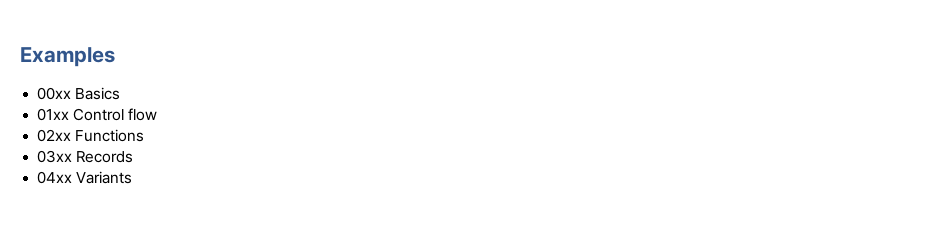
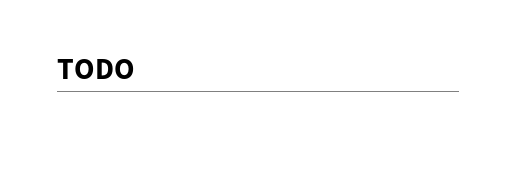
- Examples
- 00xx Basics
- 01xx Control flow
- 02xx Functions
- 03xx Records
- 04xx Variants
+ TODO

